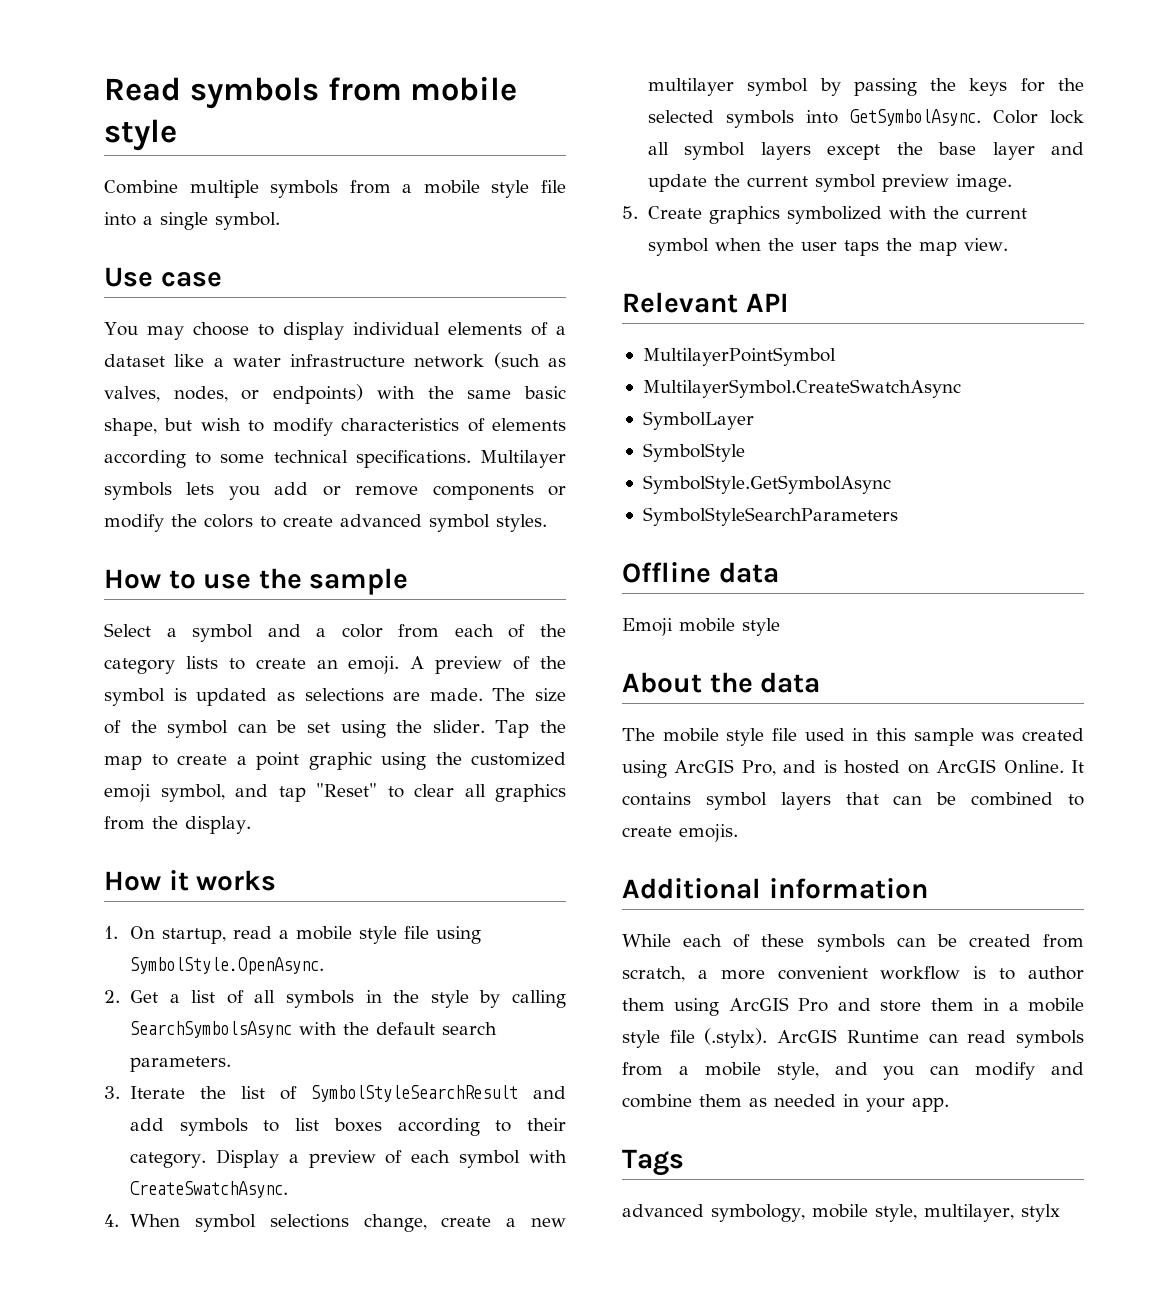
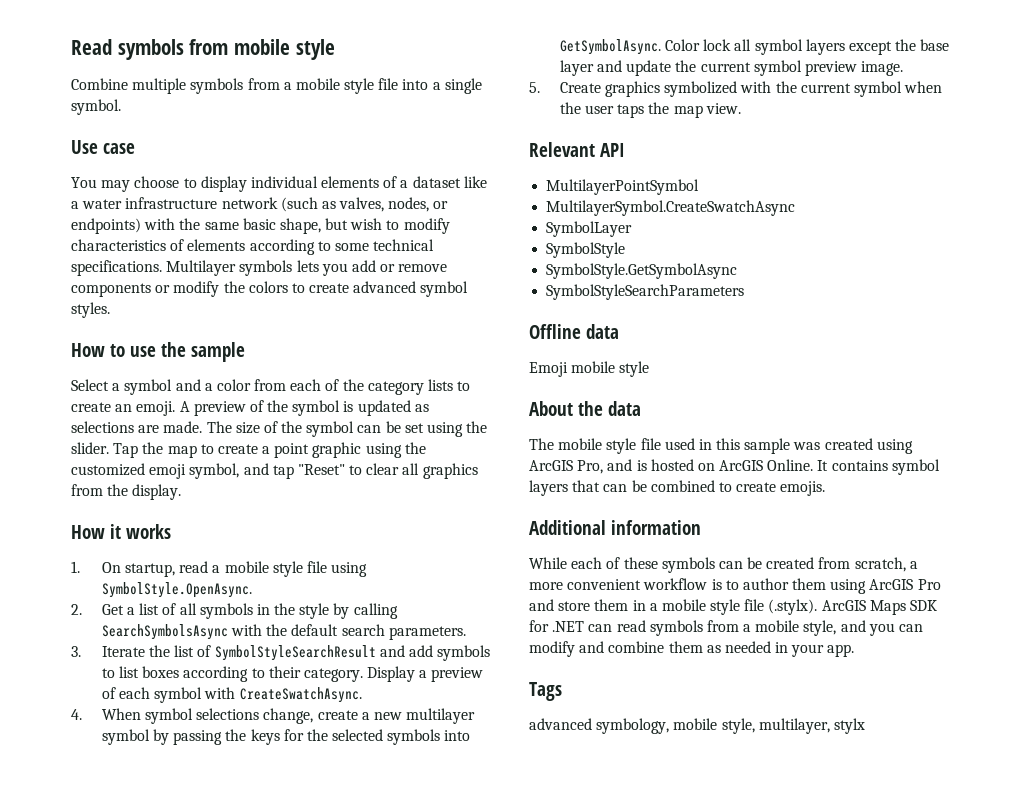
- While each of these symbols can be created from scratch, a more convenient workflow is to author them using ArcGIS Pro and store them in a mobile style file (.stylx). ArcGIS Runtime can read symbols from a mobile style, and you can modify and combine them as needed in your app.
+ While each of these symbols can be created from scratch, a more convenient workflow is to author them using ArcGIS Pro and store them in a mobile style file (.stylx). ArcGIS Maps SDK for .NET can read symbols from a mobile style, and you can modify and combine them as needed in your app.

